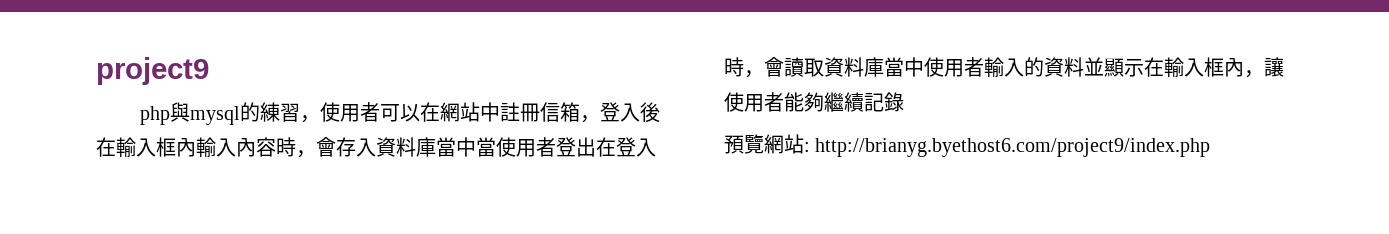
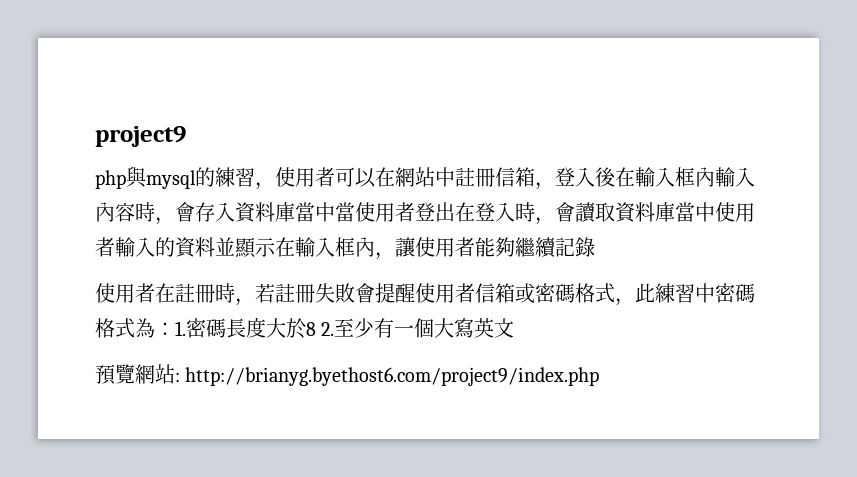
+ 使用者在註冊時，若註冊失敗會提醒使用者信箱或密碼格式，此練習中密碼格式為：1.密碼長度大於8 2.至少有一個大寫英文

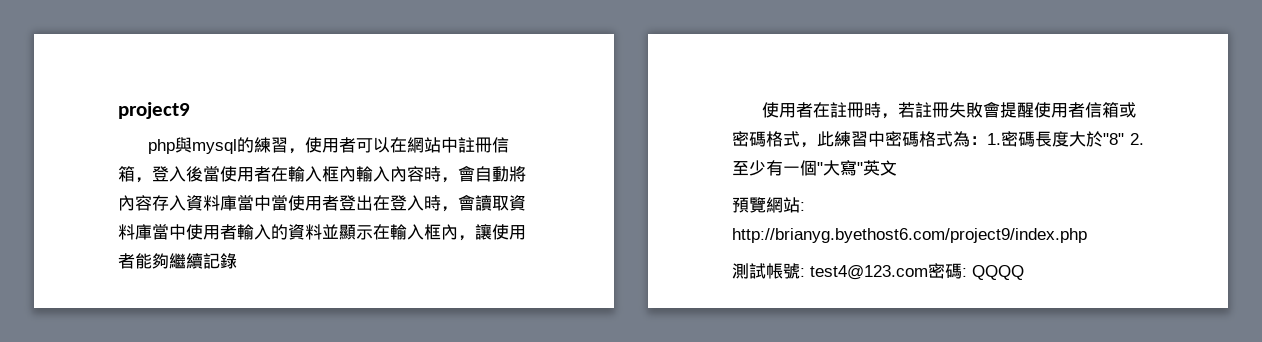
- php與mysql的練習，使用者可以在網站中註冊信箱，登入後在輸入框內輸入內容時，會存入資料庫當中當使用者登出在登入時，會讀取資料庫當中使用者輸入的資料並顯示在輸入框內，讓使用者能夠繼續記錄
+ php與mysql的練習，使用者可以在網站中註冊信箱，登入後當使用者在輸入框內輸入內容時，會自動將內容存入資料庫當中當使用者登出在登入時，會讀取資料庫當中使用者輸入的資料並顯示在輸入框內，讓使用者能夠繼續記錄
- 使用者在註冊時，若註冊失敗會提醒使用者信箱或密碼格式，此練習中密碼格式為：1.密碼長度大於8 2.至少有一個大寫英文
+ 使用者在註冊時，若註冊失敗會提醒使用者信箱或密碼格式，此練習中密碼格式為：1.密碼長度大於"8" 2.至少有一個"大寫"英文
+ 測試帳號: test4@123.com密碼: QQQQ

